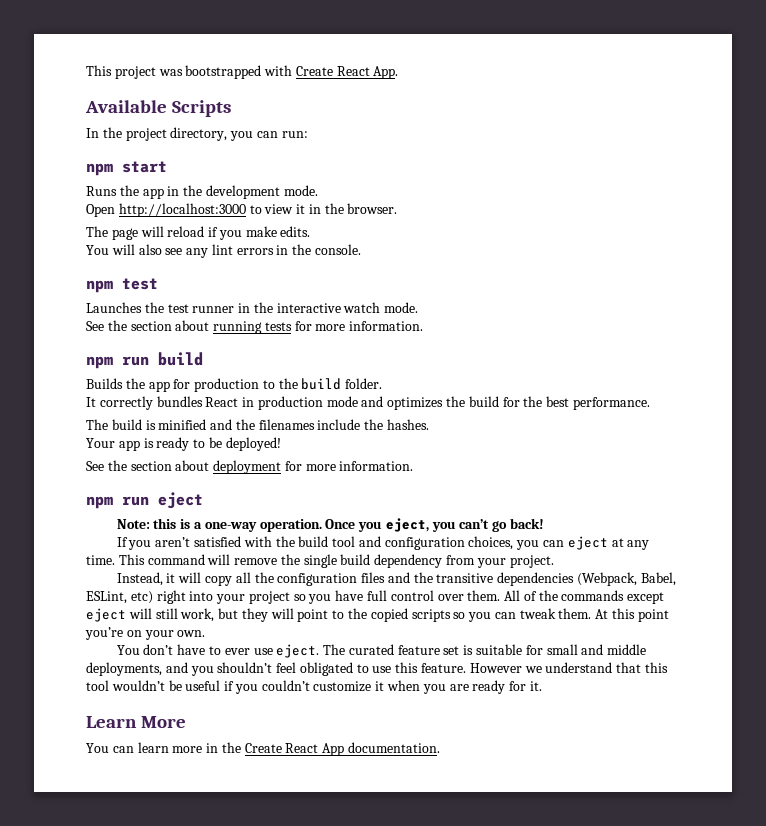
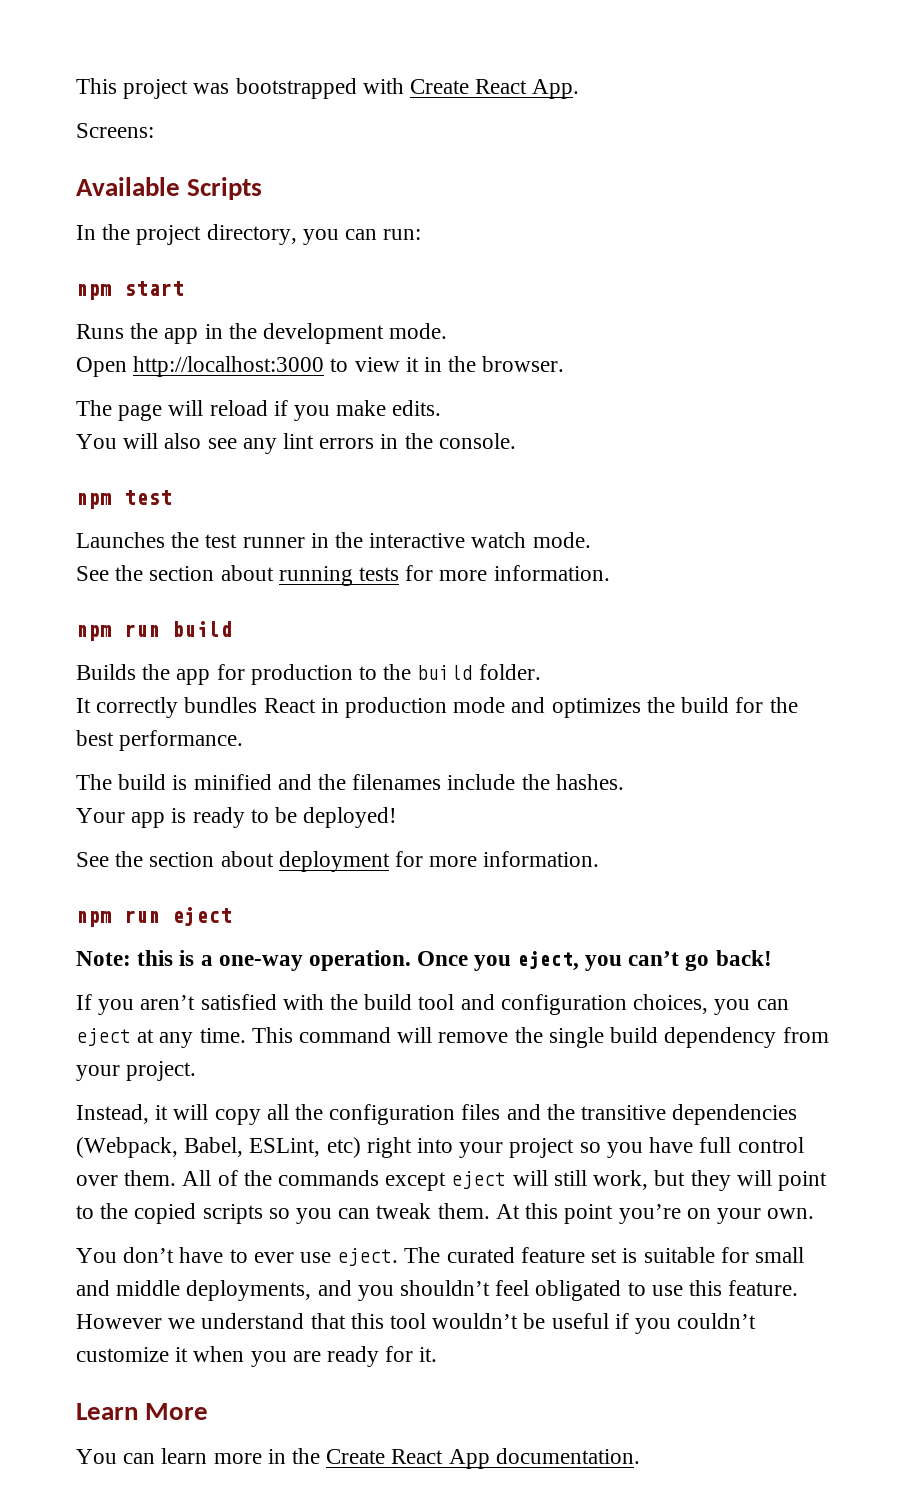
+ Screens:

